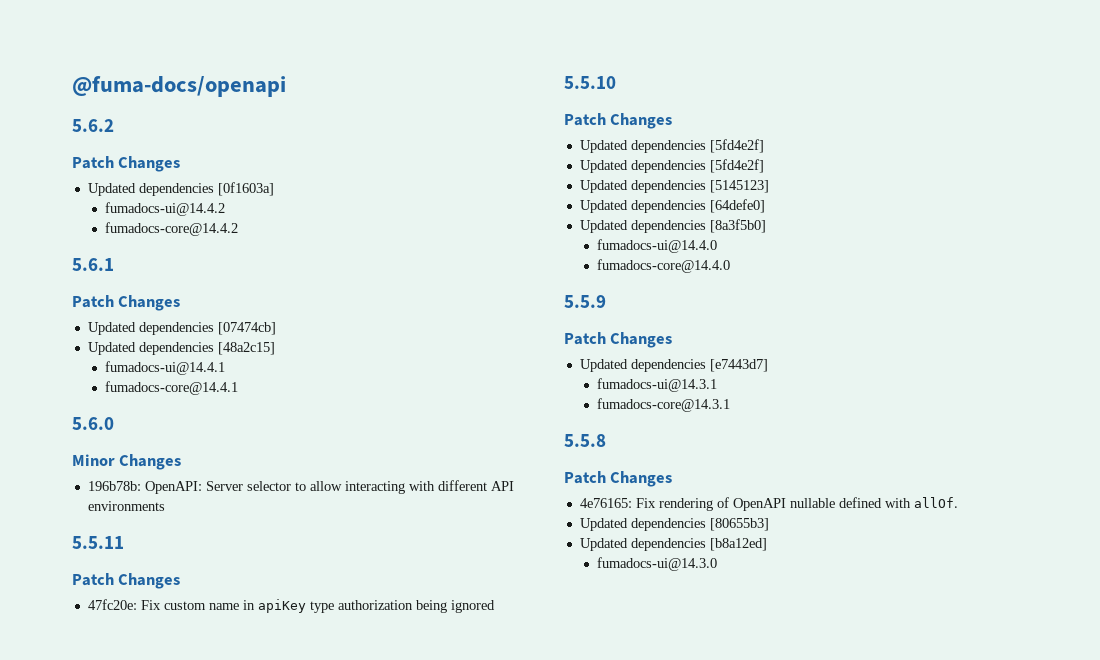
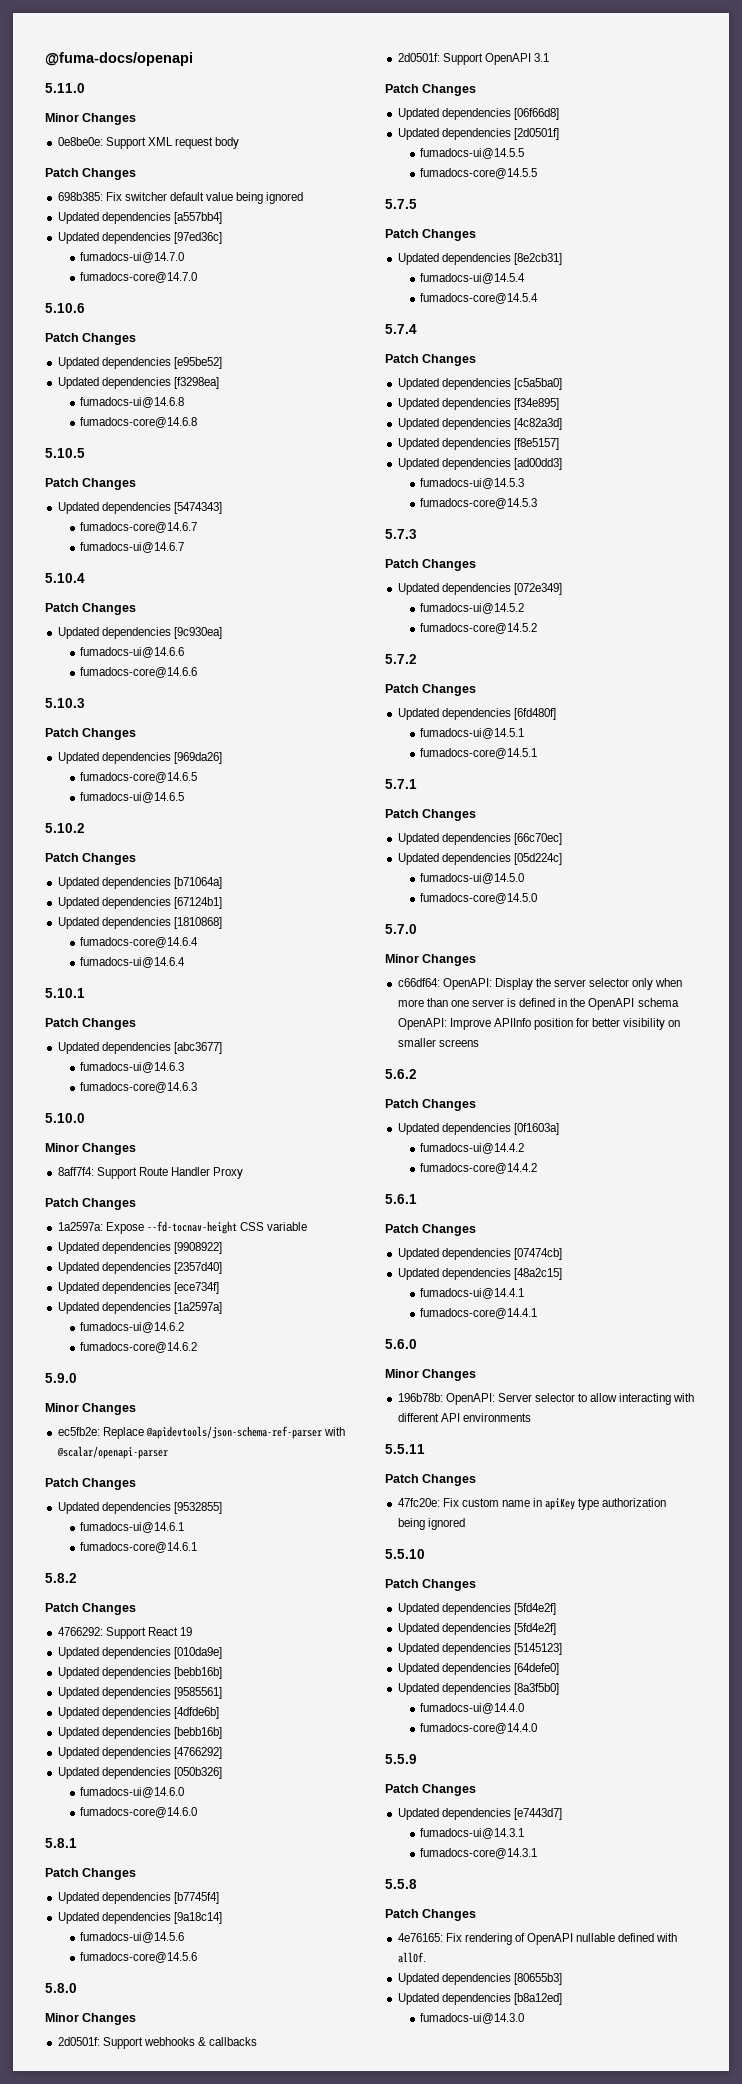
+ 5.11.0
+ Minor Changes
+ 0e8be0e: Support XML request body
+ Patch Changes
+ 698b385: Fix switcher default value being ignored
+ Updated dependencies [a557bb4]
+ Updated dependencies [97ed36c]
+ fumadocs-ui@14.7.0
+ fumadocs-core@14.7.0
+ 5.10.6
+ Patch Changes
+ Updated dependencies [e95be52]
+ Updated dependencies [f3298ea]
+ fumadocs-ui@14.6.8
+ fumadocs-core@14.6.8
+ 5.10.5
+ Patch Changes
+ Updated dependencies [5474343]
+ fumadocs-core@14.6.7
+ fumadocs-ui@14.6.7
+ 5.10.4
+ Patch Changes
+ Updated dependencies [9c930ea]
+ fumadocs-ui@14.6.6
+ fumadocs-core@14.6.6
+ 5.10.3
+ Patch Changes
+ Updated dependencies [969da26]
+ fumadocs-core@14.6.5
+ fumadocs-ui@14.6.5
+ 5.10.2
+ Patch Changes
+ Updated dependencies [b71064a]
+ Updated dependencies [67124b1]
+ Updated dependencies [1810868]
+ fumadocs-core@14.6.4
+ fumadocs-ui@14.6.4
+ 5.10.1
+ Patch Changes
+ Updated dependencies [abc3677]
+ fumadocs-ui@14.6.3
+ fumadocs-core@14.6.3
+ 5.10.0
+ Minor Changes
+ 8aff7f4: Support Route Handler Proxy
+ Patch Changes
+ 1a2597a: Expose --fd-tocnav-height CSS variable
+ Updated dependencies [9908922]
+ Updated dependencies [2357d40]
+ Updated dependencies [ece734f]
+ Updated dependencies [1a2597a]
+ fumadocs-ui@14.6.2
+ fumadocs-core@14.6.2
+ 5.9.0
+ Minor Changes
+ ec5fb2e: Replace @apidevtools/json-schema-ref-parser with @scalar/openapi-parser
+ Patch Changes
+ Updated dependencies [9532855]
+ fumadocs-ui@14.6.1
+ fumadocs-core@14.6.1
+ 5.8.2
+ Patch Changes
+ 4766292: Support React 19
+ Updated dependencies [010da9e]
+ Updated dependencies [bebb16b]
+ Updated dependencies [9585561]
+ Updated dependencies [4dfde6b]
+ Updated dependencies [bebb16b]
+ Updated dependencies [4766292]
+ Updated dependencies [050b326]
+ fumadocs-ui@14.6.0
+ fumadocs-core@14.6.0
+ 5.8.1
+ Patch Changes
+ Updated dependencies [b7745f4]
+ Updated dependencies [9a18c14]
+ fumadocs-ui@14.5.6
+ fumadocs-core@14.5.6
+ 5.8.0
+ Minor Changes
+ 2d0501f: Support webhooks & callbacks
+ 2d0501f: Support OpenAPI 3.1
+ Patch Changes
+ Updated dependencies [06f66d8]
+ Updated dependencies [2d0501f]
+ fumadocs-ui@14.5.5
+ fumadocs-core@14.5.5
+ 5.7.5
+ Patch Changes
+ Updated dependencies [8e2cb31]
+ fumadocs-ui@14.5.4
+ fumadocs-core@14.5.4
+ 5.7.4
+ Patch Changes
+ Updated dependencies [c5a5ba0]
+ Updated dependencies [f34e895]
+ Updated dependencies [4c82a3d]
+ Updated dependencies [f8e5157]
+ Updated dependencies [ad00dd3]
+ fumadocs-ui@14.5.3
+ fumadocs-core@14.5.3
+ 5.7.3
+ Patch Changes
+ Updated dependencies [072e349]
+ fumadocs-ui@14.5.2
+ fumadocs-core@14.5.2
+ 5.7.2
+ Patch Changes
+ Updated dependencies [6fd480f]
+ fumadocs-ui@14.5.1
+ fumadocs-core@14.5.1
+ 5.7.1
+ Patch Changes
+ Updated dependencies [66c70ec]
+ Updated dependencies [05d224c]
+ fumadocs-ui@14.5.0
+ fumadocs-core@14.5.0
+ 5.7.0
+ Minor Changes
+ c66df64: OpenAPI: Display the server selector only when more than one server is defined in the OpenAPI schema OpenAPI: Improve APIInfo position for better visibility on smaller screens

